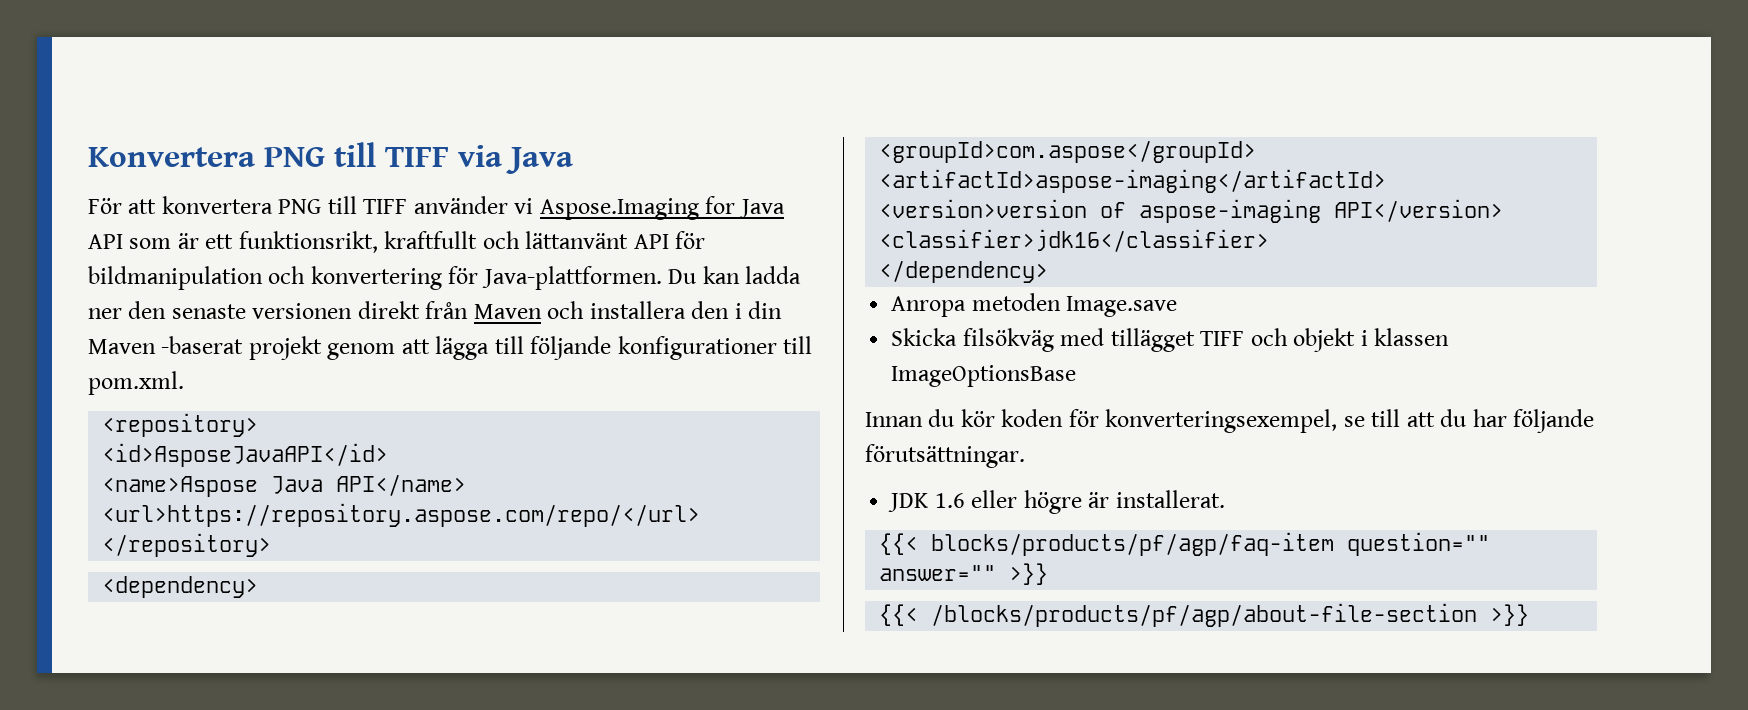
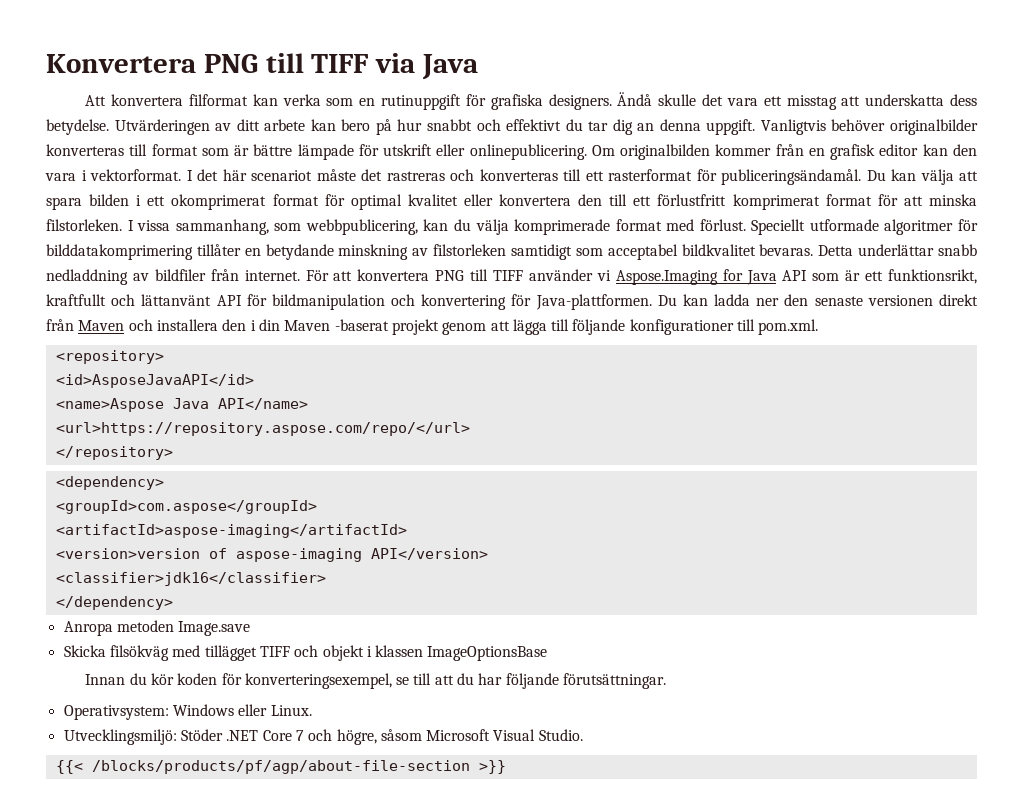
+ Att konvertera filformat kan verka som en rutinuppgift för grafiska designers. Ändå skulle det vara ett misstag att underskatta dess betydelse. Utvärderingen av ditt arbete kan bero på hur snabbt och effektivt du tar dig an denna uppgift. Vanligtvis behöver originalbilder konverteras till format som är bättre lämpade för utskrift eller onlinepublicering. Om originalbilden kommer från en grafisk editor kan den vara i vektorformat. I det här scenariot måste det rastreras och konverteras till ett rasterformat för publiceringsändamål. Du kan välja att spara bilden i ett okomprimerat format för optimal kvalitet eller konvertera den till ett förlustfritt komprimerat format för att minska filstorleken. I vissa sammanhang, som webbpublicering, kan du välja komprimerade format med förlust. Speciellt utformade algoritmer för bilddatakomprimering tillåter en betydande minskning av filstorleken samtidigt som acceptabel bildkvalitet bevaras. Detta underlättar snabb nedladdning av bildfiler från internet.
- JDK 1.6 eller högre är installerat.
- {{< blocks/products/pf/agp/faq-item question="" answer="" >}}
+ Operativsystem: Windows eller Linux.
+ Utvecklingsmiljö: Stöder .NET Core 7 och högre, såsom Microsoft Visual Studio.

